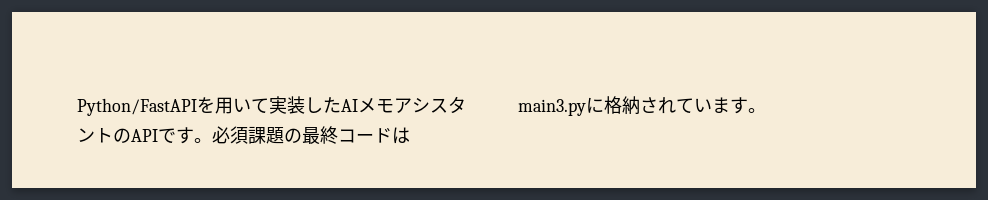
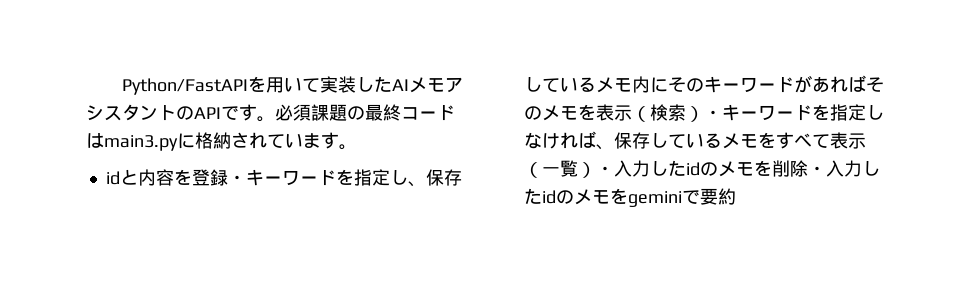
+ idと内容を登録・キーワードを指定し、保存しているメモ内にそのキーワードがあればそのメモを表示（検索）・キーワードを指定しなければ、保存しているメモをすべて表示（一覧）・入力したidのメモを削除・入力したidのメモをgeminiで要約

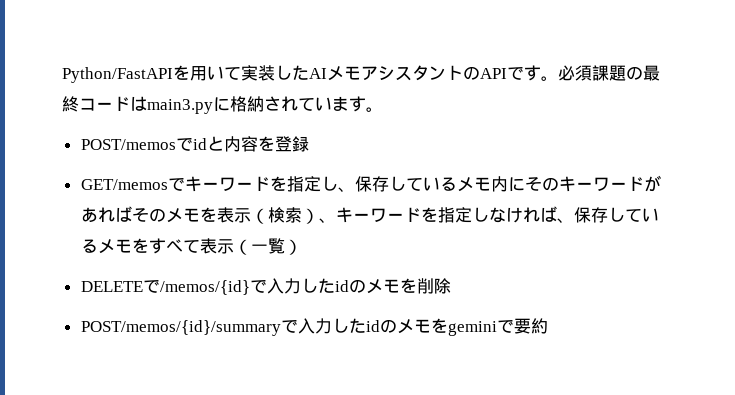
- idと内容を登録・キーワードを指定し、保存しているメモ内にそのキーワードがあればそのメモを表示（検索）・キーワードを指定しなければ、保存しているメモをすべて表示（一覧）・入力したidのメモを削除・入力したidのメモをgeminiで要約
+ POST/memosでidと内容を登録
+ GET/memosでキーワードを指定し、保存しているメモ内にそのキーワードがあればそのメモを表示（検索）、キーワードを指定しなければ、保存しているメモをすべて表示（一覧）
+ DELETEで/memos/{id}で入力したidのメモを削除
+ POST/memos/{id}/summaryで入力したidのメモをgeminiで要約

